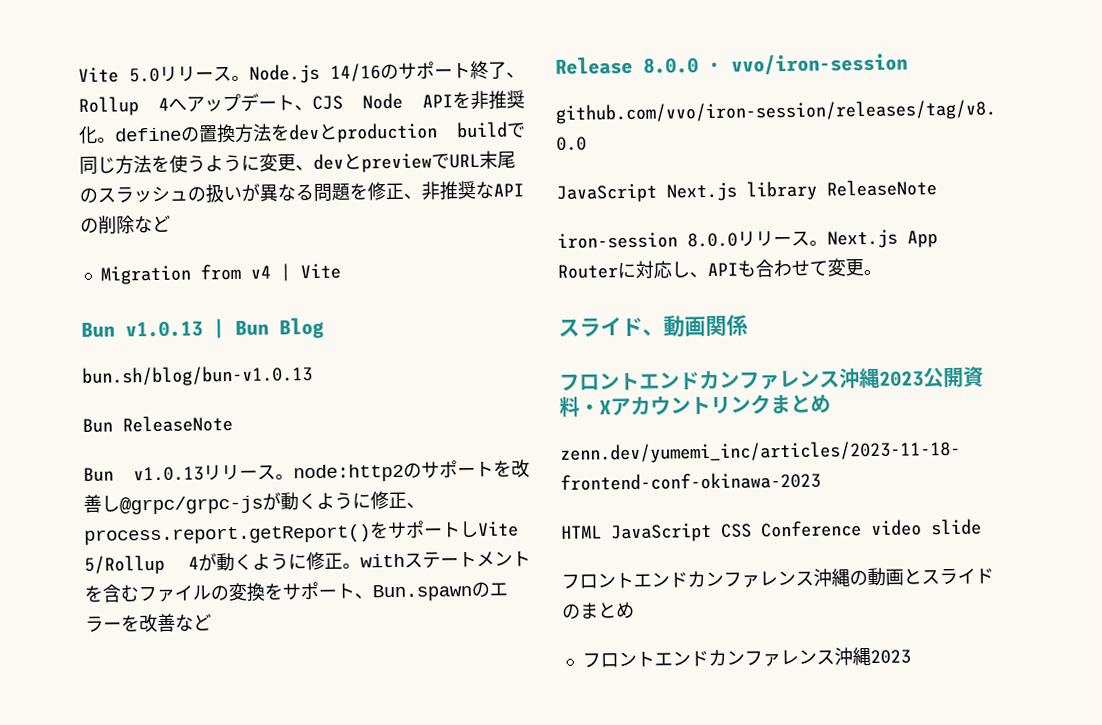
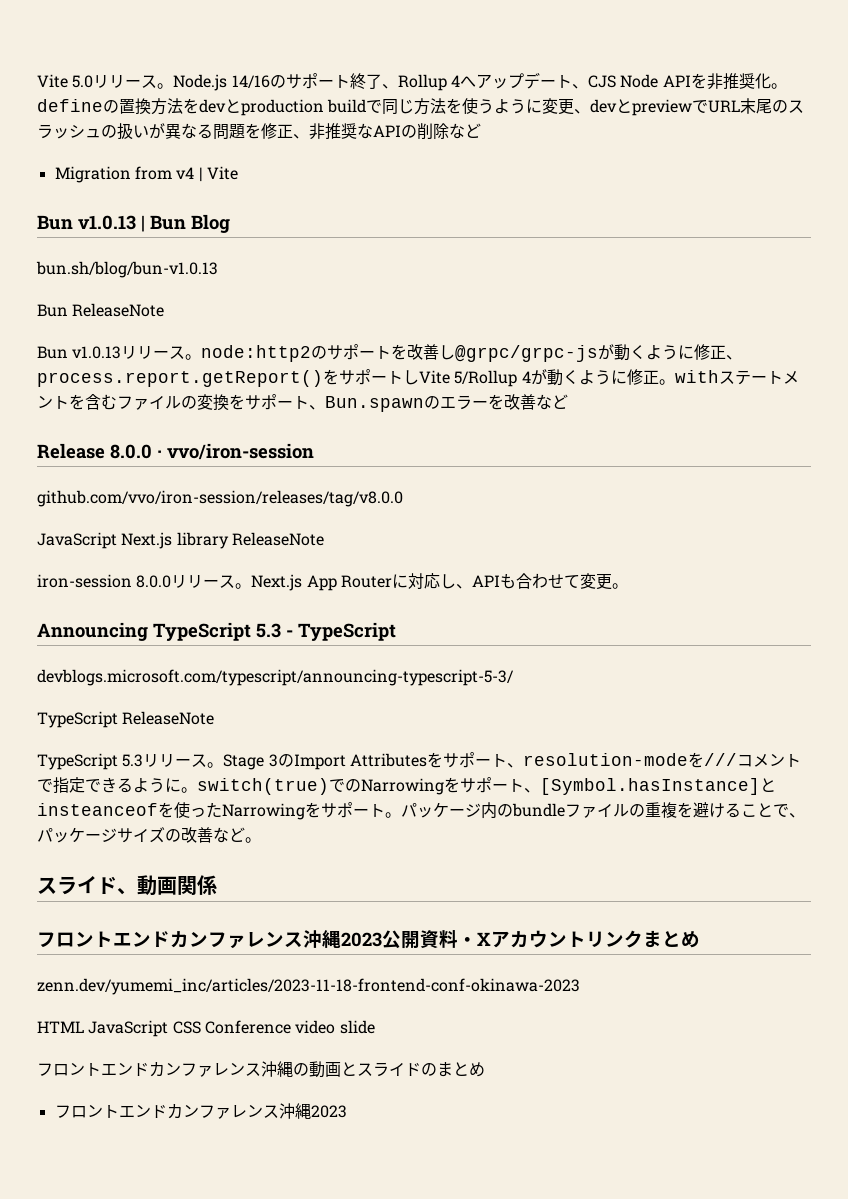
+ Announcing TypeScript 5.3 - TypeScript
+ devblogs.microsoft.com/typescript/announcing-typescript-5-3/
+ TypeScript ReleaseNote
+ TypeScript 5.3リリース。Stage 3のImport Attributesをサポート、resolution-modeを///コメントで指定できるように。switch(true)でのNarrowingをサポート、[Symbol.hasInstance]とinsteanceofを使ったNarrowingをサポート。パッケージ内のbundleファイルの重複を避けることで、パッケージサイズの改善など。

